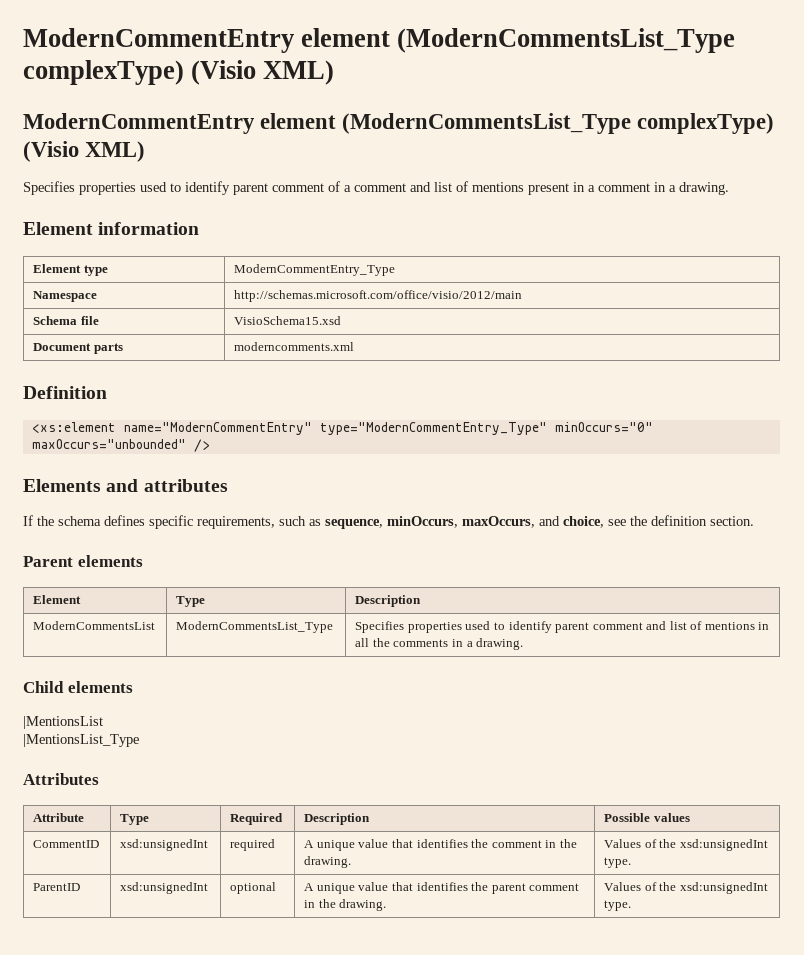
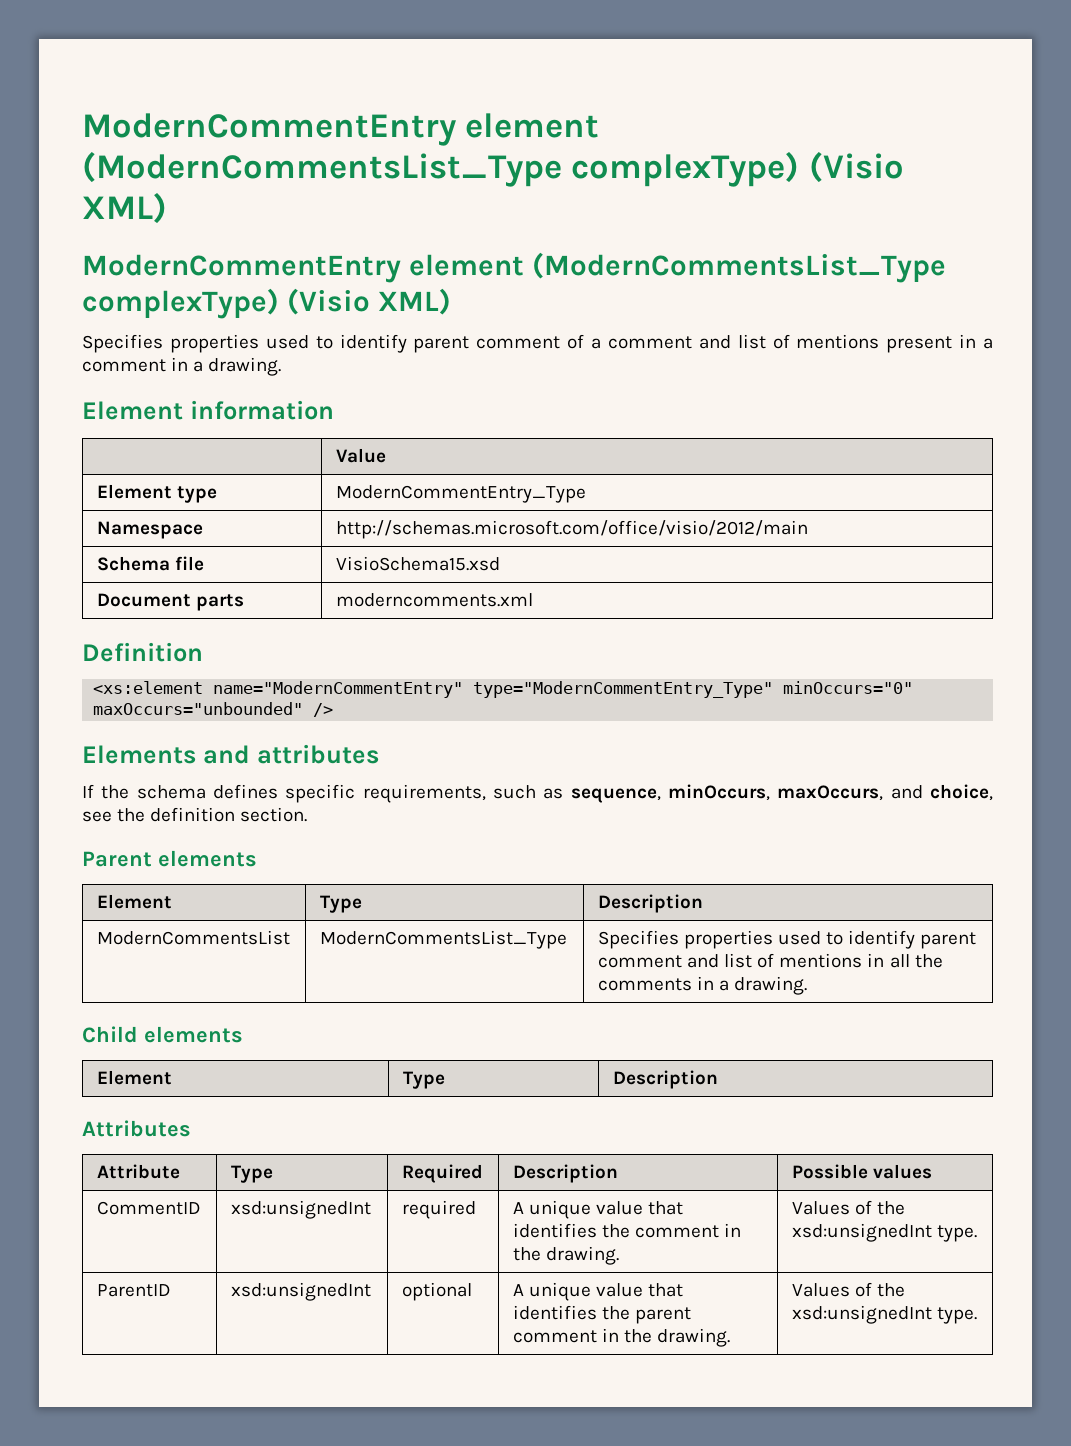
+ | Value
  Child elements
- |MentionsList
- |MentionsList_Type
+ Element | Type | Description

